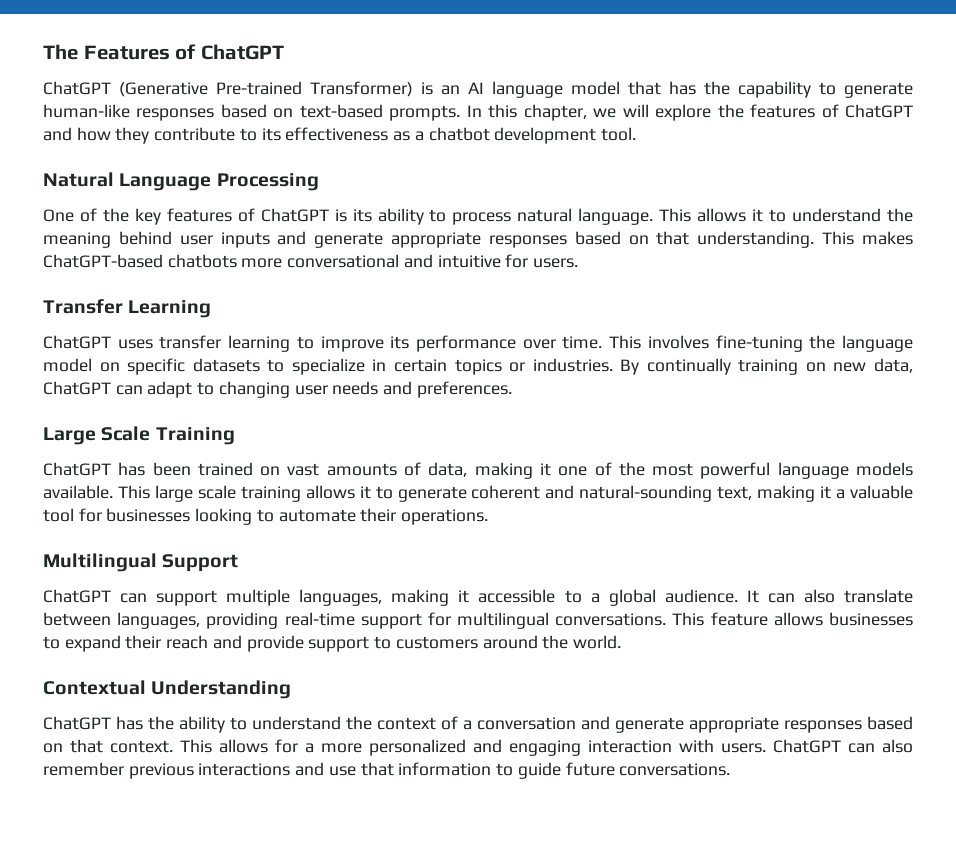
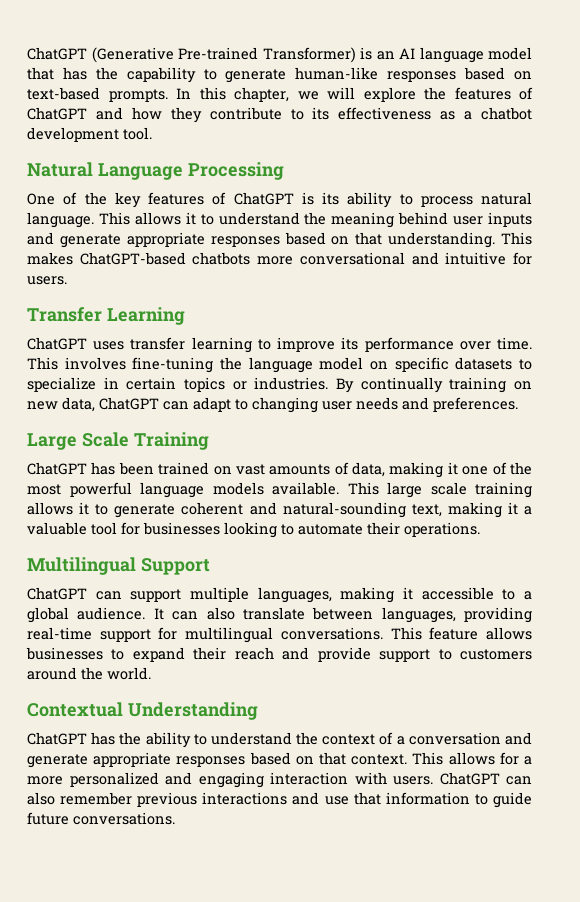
- The Features of ChatGPT

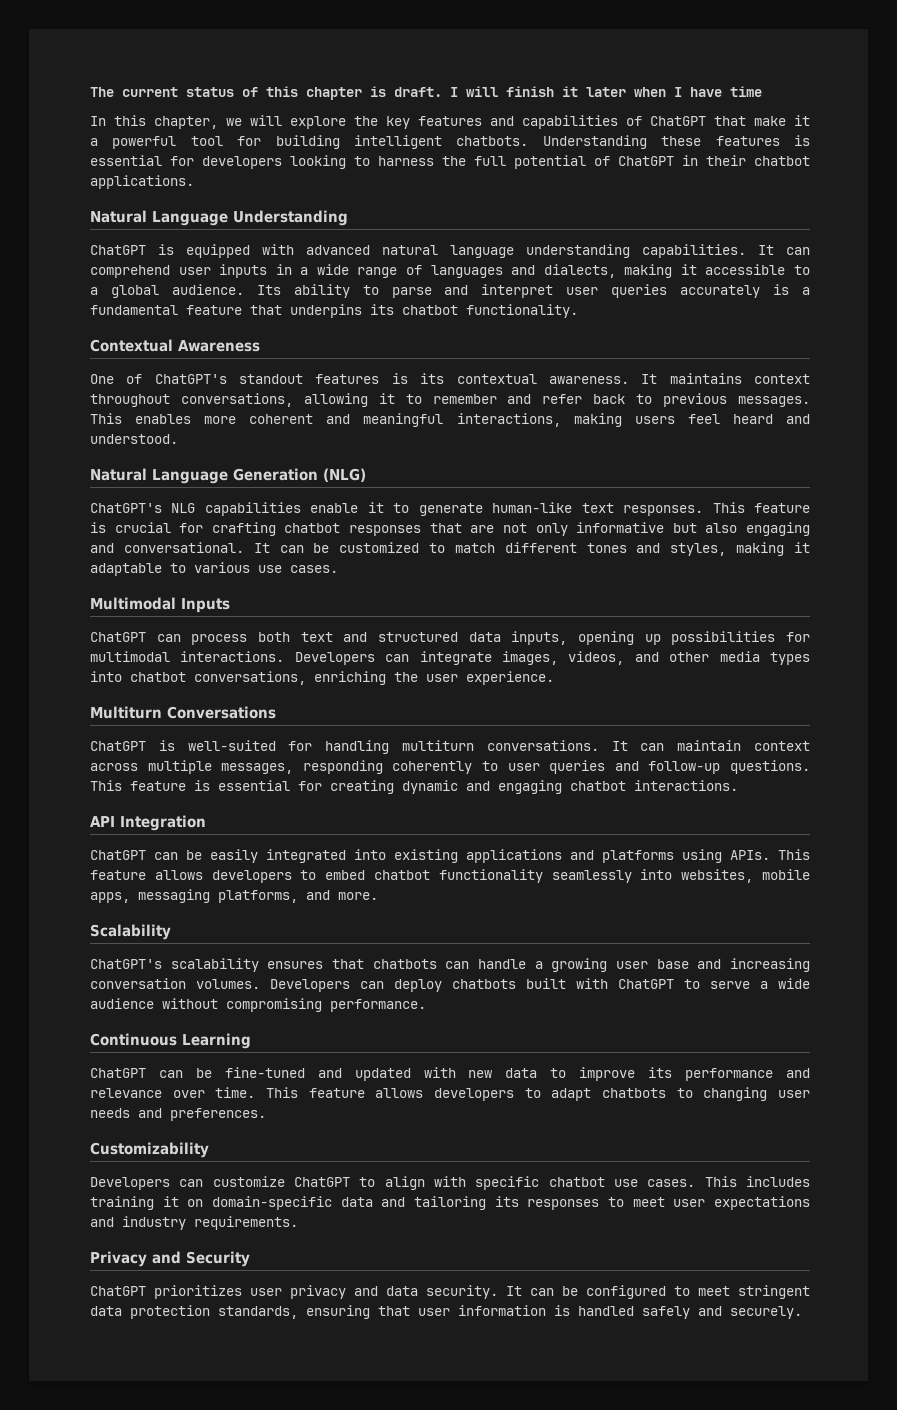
- ChatGPT (Generative Pre-trained Transformer) is an AI language model that has the capability to generate human-like responses based on text-based prompts. In this chapter, we will explore the features of ChatGPT and how they contribute to its effectiveness as a chatbot development tool.
- Natural Language Processing
- One of the key features of ChatGPT is its ability to process natural language. This allows it to understand the meaning behind user inputs and generate appropriate responses based on that understanding. This makes ChatGPT-based chatbots more conversational and intuitive for users.
- Transfer Learning
- ChatGPT uses transfer learning to improve its performance over time.
+ The current status of this chapter is draft. I will finish it later when I have time
+ In this chapter, we will explore the key features and capabilities of ChatGPT that make it a powerful tool for building intelligent chatbots. Understanding these features is essential for developers looking to harness the full potential of ChatGPT in their chatbot applications.
+ Natural Language Understanding
+ ChatGPT is equipped with advanced natural language understanding capabilities. It can comprehend user inputs in a wide range of languages and dialects, making it accessible to a global audience. Its ability to parse and interpret user queries accurately is a fundamental feature that underpins its chatbot functionality.
+ Contextual Awareness
+ One of ChatGPT's standout features is its contextual awareness. It maintains context throughout conversations, allowing it to remember and refer back to previous messages. This enables more coherent and meaningful interactions, making users feel heard and understood.
+ Natural Language Generation (NLG)
+ ChatGPT's NLG capabilities enable it to generate human-like text responses. This feature is crucial for crafting chatbot responses that are not only informative but also engaging and conversational. It can be customized to match different tones and styles, making it adaptable to various use cases.
+ Multimodal Inputs
+ ChatGPT can process both text and structured data inputs, opening up possibilities for multimodal interactions. Developers can integrate images, videos, and other media types into chatbot conversations, enriching the user experience.
+ Multiturn Conversations
+ ChatGPT is well-suited for handling multiturn conversations. It can maintain context across multiple messages, responding coherently to user queries and follow-up questions. This feature is essential for creating dynamic and engaging chatbot interactions.
+ API Integration
+ ChatGPT can be easily integrated into existing applications and platforms using APIs. This feature allows developers to embed chatbot functionality seamlessly into websites, mobile apps, messaging platforms, and more.
+ Scalability
+ ChatGPT's scalability ensures that chatbots can handle a growing user base and increasing conversation volumes. Developers can deploy chatbots built with ChatGPT to serve a wide audience without compromising performance.
+ Continuous Learning
+ ChatGPT can be fine-tuned and updated with new data to improve its performance and relevance over time.
- This involves fine-tuning the language model on specific datasets to specialize in certain topics or industries. By continually training on new data, ChatGPT can adapt to changing user needs and preferences.
+ This feature allows developers to adapt chatbots to changing user needs and preferences.
- Large Scale Training
- ChatGPT has been trained on vast amounts of data, making it one of the most powerful language models available. This large scale training allows it to generate coherent and natural-sounding text, making it a valuable tool for businesses looking to automate their operations.
- Multilingual Support
- ChatGPT can support multiple languages, making it accessible to a global audience. It can also translate between languages, providing real-time support for multilingual conversations. This feature allows businesses to expand their reach and provide support to customers around the world.
- Contextual Understanding
- ChatGPT has the ability to understand the context of a conversation and generate appropriate responses based on that context. This allows for a more personalized and engaging interaction with users. ChatGPT can also remember previous interactions and use that information to guide future conversations.
+ Customizability
+ Developers can customize ChatGPT to align with specific chatbot use cases. This includes training it on domain-specific data and tailoring its responses to meet user expectations and industry requirements.
+ Privacy and Security
+ ChatGPT prioritizes user privacy and data security. It can be configured to meet stringent data protection standards, ensuring that user information is handled safely and securely.

